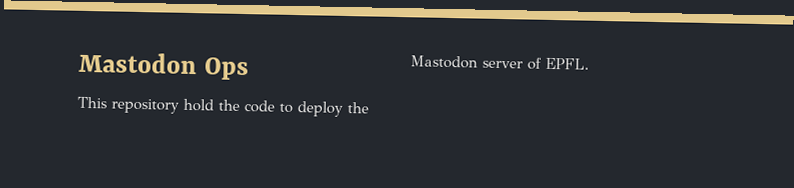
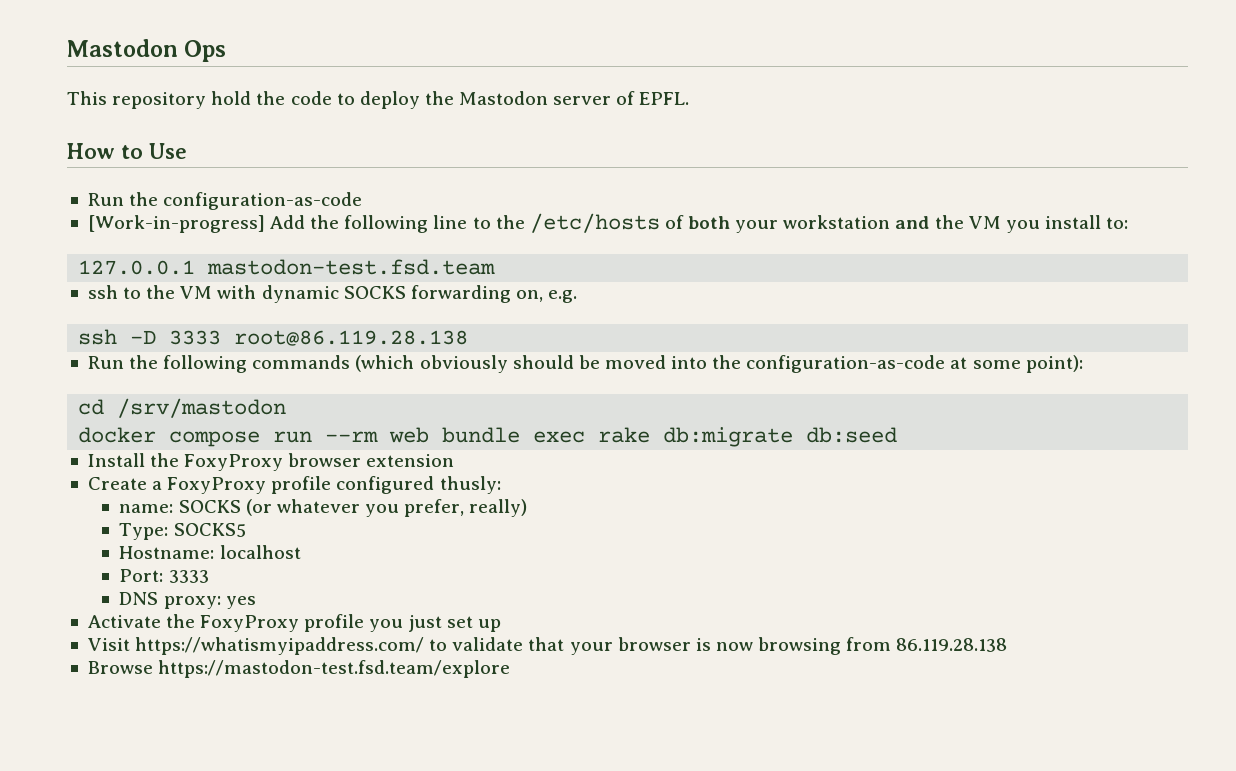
+ How to Use
+ Run the configuration-as-code
+ [Work-in-progress] Add the following line to the /etc/hosts of both your workstation and the VM you install to:
+ 127.0.0.1 mastodon-test.fsd.team
+ ssh to the VM with dynamic SOCKS forwarding on, e.g.
+ ssh -D 3333 root@86.119.28.138
+ Run the following commands (which obviously should be moved into the configuration-as-code at some point):
+ cd /srv/mastodon
+ docker compose run --rm web bundle exec rake db:migrate db:seed
+ Install the FoxyProxy browser extension
+ Create a FoxyProxy profile configured thusly:
+ name: SOCKS (or whatever you prefer, really)
+ Type: SOCKS5
+ Hostname: localhost
+ Port: 3333
+ DNS proxy: yes
+ Activate the FoxyProxy profile you just set up
+ Visit https://whatismyipaddress.com/ to validate that your browser is now browsing from 86.119.28.138
+ Browse https://mastodon-test.fsd.team/explore

